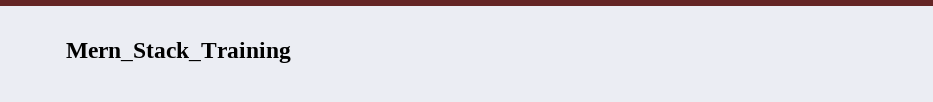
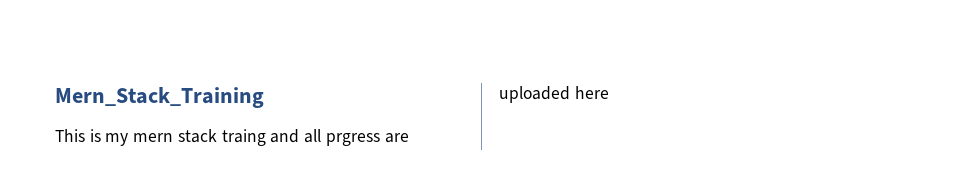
+ This is my mern stack traing and all prgress are uploaded here

